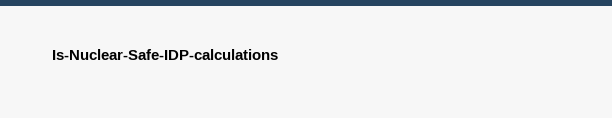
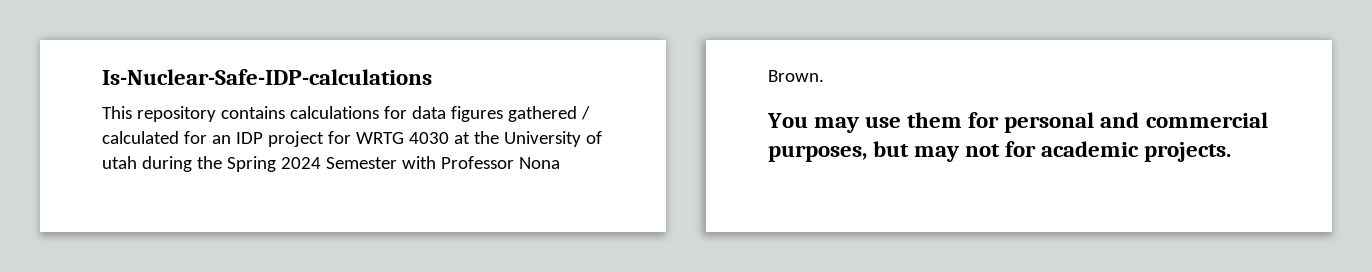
+ This repository contains calculations for data figures gathered / calculated for an IDP project for WRTG 4030 at the University of utah during the Spring 2024 Semester with Professor Nona Brown.
+ You may use them for personal and commercial purposes, but may not for academic projects.

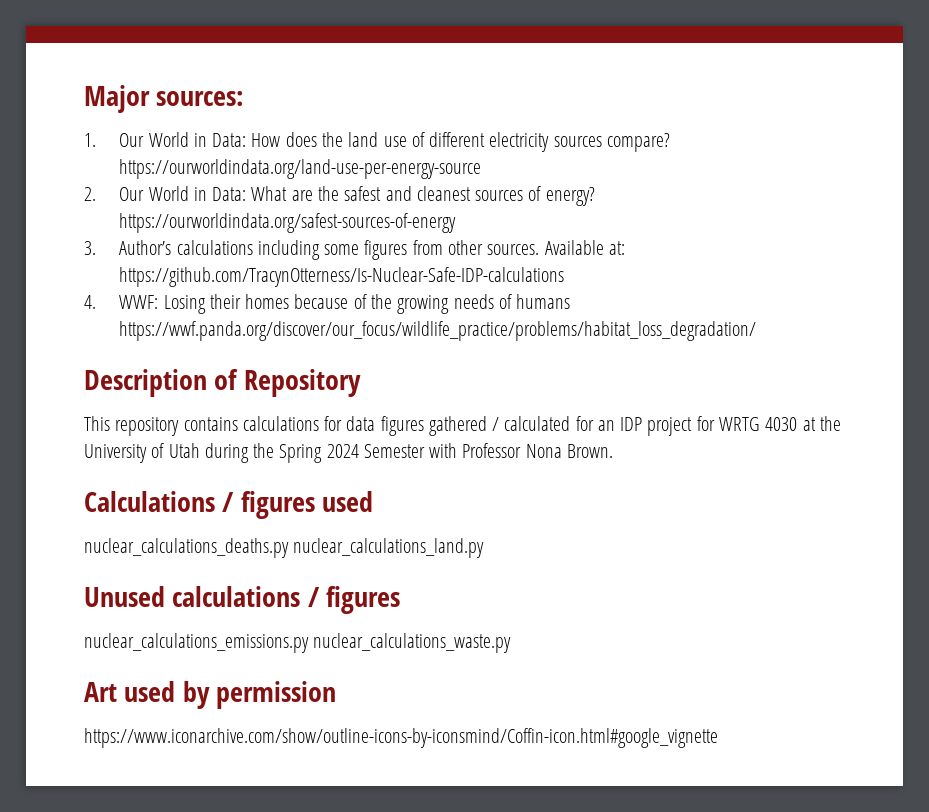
- Is-Nuclear-Safe-IDP-calculations
+ Major sources:
+ 1. Our World in Data: How does the land use of different electricity sources compare? https://ourworldindata.org/land-use-per-energy-source
+ 2. Our World in Data: What are the safest and cleanest sources of energy? https://ourworldindata.org/safest-sources-of-energy
+ 3. Author’s calculations including some figures from other sources. Available at: https://github.com/TracynOtterness/Is-Nuclear-Safe-IDP-calculations
+ 4. WWF: Losing their homes because of the growing needs of humans https://wwf.panda.org/discover/our_focus/wildlife_practice/problems/habitat_loss_degradation/
+ Description of Repository
- This repository contains calculations for data figures gathered / calculated for an IDP project for WRTG 4030 at the University of utah during the Spring 2024 Semester with Professor Nona Brown.
+ This repository contains calculations for data figures gathered / calculated for an IDP project for WRTG 4030 at the University of Utah during the Spring 2024 Semester with Professor Nona Brown.
- You may use them for personal and commercial purposes, but may not for academic projects.
+ Calculations / figures used
+ nuclear_calculations_deaths.py nuclear_calculations_land.py
+ Unused calculations / figures
+ nuclear_calculations_emissions.py nuclear_calculations_waste.py
+ Art used by permission
+ https://www.iconarchive.com/show/outline-icons-by-iconsmind/Coffin-icon.html#google_vignette

